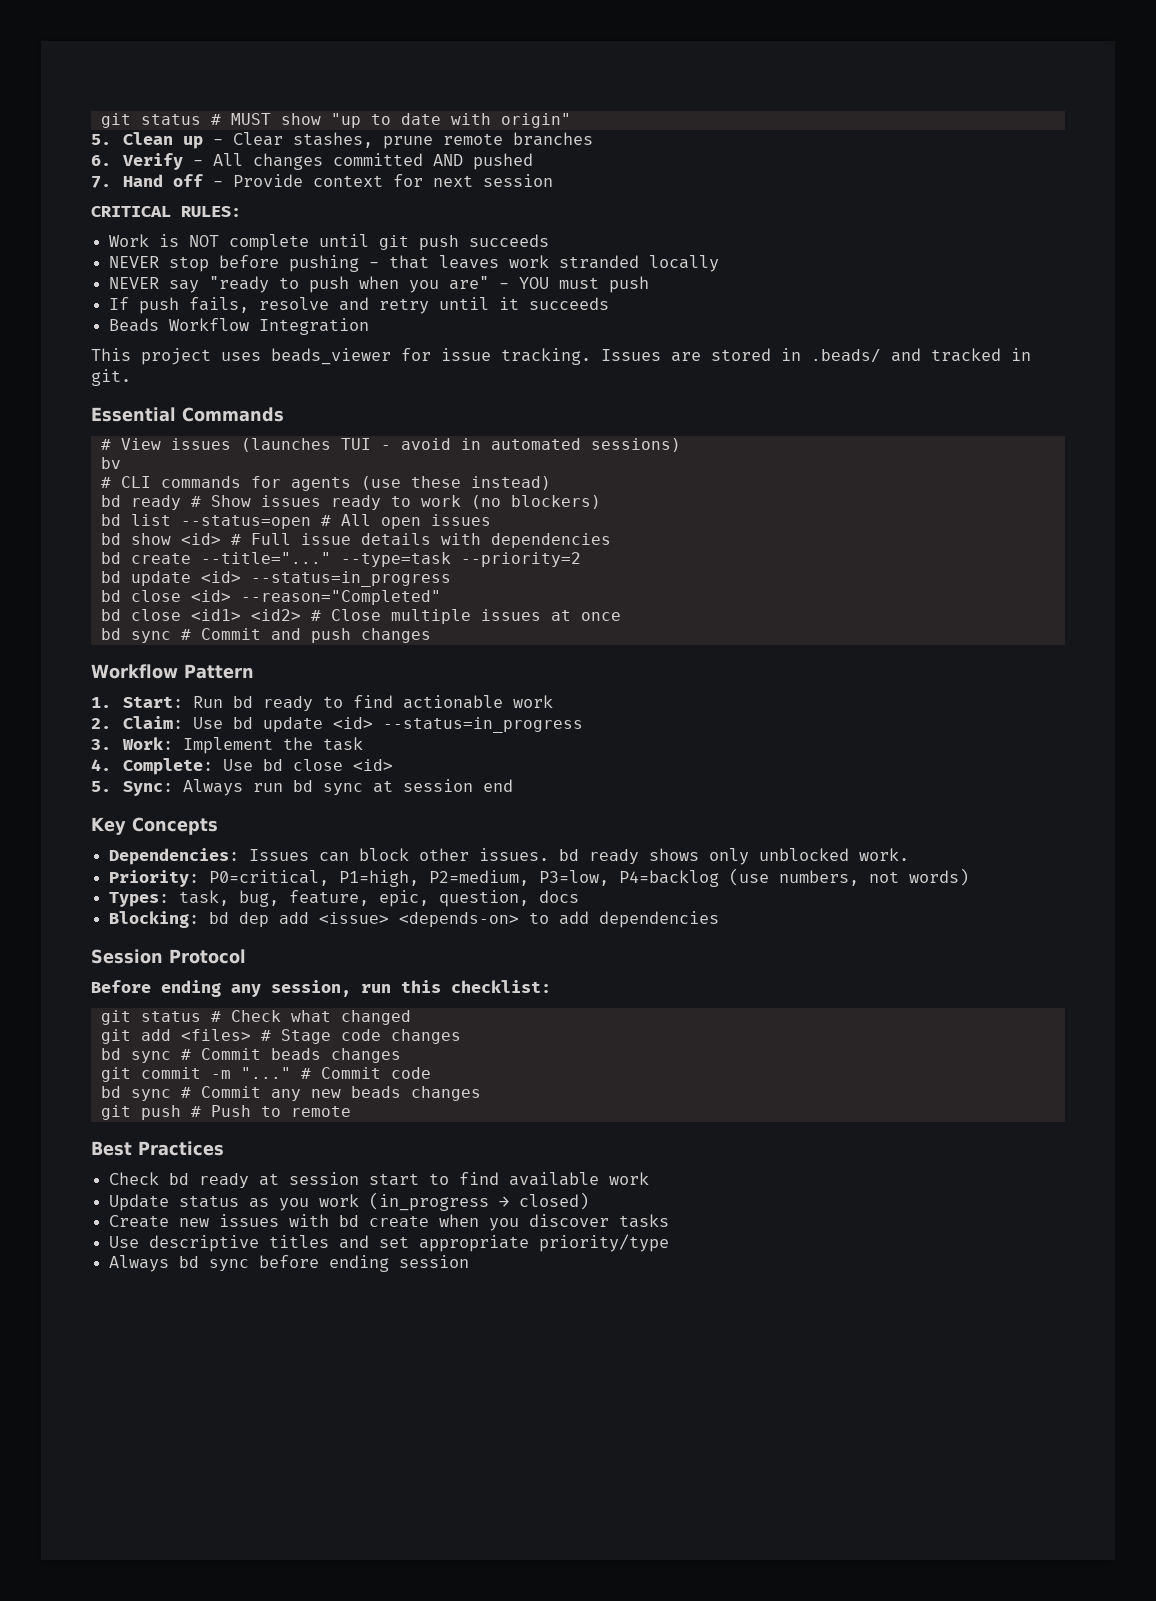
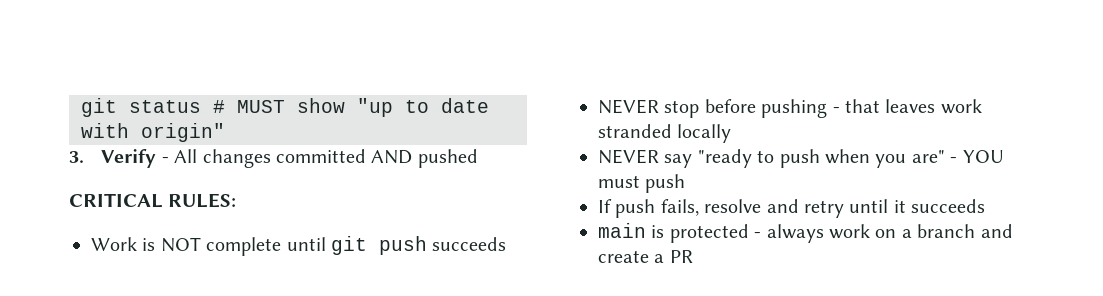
- 5. Clean up - Clear stashes, prune remote branches
- 6. Verify - All changes committed AND pushed
+ 3. Verify - All changes committed AND pushed
- 7. Hand off - Provide context for next session
- Beads Workflow Integration
- This project uses beads_viewer for issue tracking. Issues are stored in .beads/ and tracked in git.
- Essential Commands
- # View issues (launches TUI - avoid in automated sessions)
- bv
- # CLI commands for agents (use these instead)
- bd ready # Show issues ready to work (no blockers)
- bd list --status=open # All open issues
- bd show <id> # Full issue details with dependencies
- bd create --title="..." --type=task --priority=2
- bd update <id> --status=in_progress
- bd close <id> --reason="Completed"
- bd close <id1> <id2> # Close multiple issues at once
- bd sync # Commit and push changes
- Workflow Pattern
- 1. Start: Run bd ready to find actionable work
- 2. Claim: Use bd update <id> --status=in_progress
- 3. Work: Implement the task
- 4. Complete: Use bd close <id>
- 5. Sync: Always run bd sync at session end
- Key Concepts
- Dependencies: Issues can block other issues. bd ready shows only unblocked work.
- Priority: P0=critical, P1=high, P2=medium, P3=low, P4=backlog (use numbers, not words)
- Types: task, bug, feature, epic, question, docs
- Blocking: bd dep add <issue> <depends-on> to add dependencies
- Session Protocol
- Before ending any session, run this checklist:
- git status # Check what changed
- git add <files> # Stage code changes
- bd sync # Commit beads changes
- git commit -m "..." # Commit code
- bd sync # Commit any new beads changes
- git push # Push to remote
- Best Practices
- Check bd ready at session start to find available work
- Update status as you work (in_progress → closed)
- Create new issues with bd create when you discover tasks
- Use descriptive titles and set appropriate priority/type
- Always bd sync before ending session
+ main is protected - always work on a branch and create a PR

